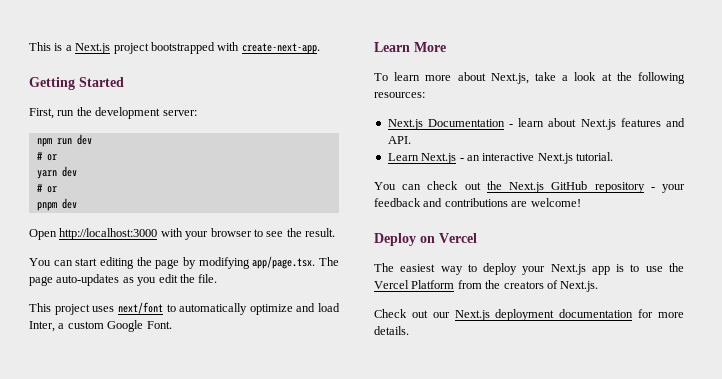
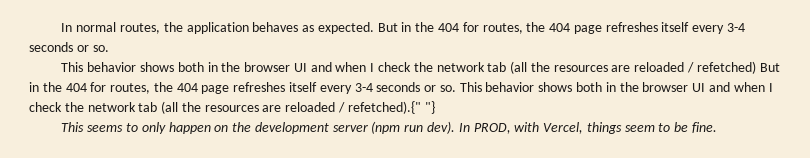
- This is a Next.js project bootstrapped with create-next-app.
- Getting Started
- First, run the development server:
- npm run dev
- # or
- yarn dev
- # or
- pnpm dev
- Open http://localhost:3000 with your browser to see the result.
- You can start editing the page by modifying app/page.tsx. The page auto-updates as you edit the file.
- This project uses next/font to automatically optimize and load Inter, a custom Google Font.
- Learn More
- To learn more about Next.js, take a look at the following resources:
- Next.js Documentation - learn about Next.js features and API.
- Learn Next.js - an interactive Next.js tutorial.
- You can check out the Next.js GitHub repository - your feedback and contributions are welcome!
- Deploy on Vercel
- The easiest way to deploy your Next.js app is to use the Vercel Platform from the creators of Next.js.
- Check out our Next.js deployment documentation for more details.
+ In normal routes, the application behaves as expected. But in the 404 for routes, the 404 page refreshes itself every 3-4 seconds or so.
+ This behavior shows both in the browser UI and when I check the network tab (all the resources are reloaded / refetched) But in the 404 for routes, the 404 page refreshes itself every 3-4 seconds or so. This behavior shows both in the browser UI and when I check the network tab (all the resources are reloaded / refetched).{" "}
+ This seems to only happen on the development server (npm run dev). In PROD, with Vercel, things seem to be fine.

